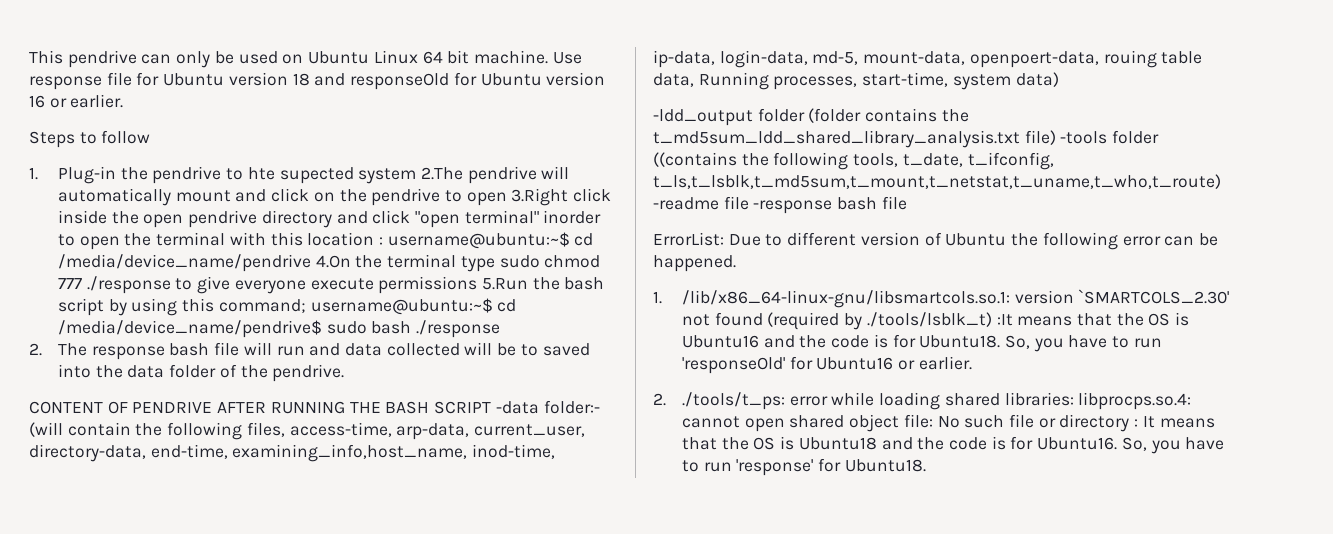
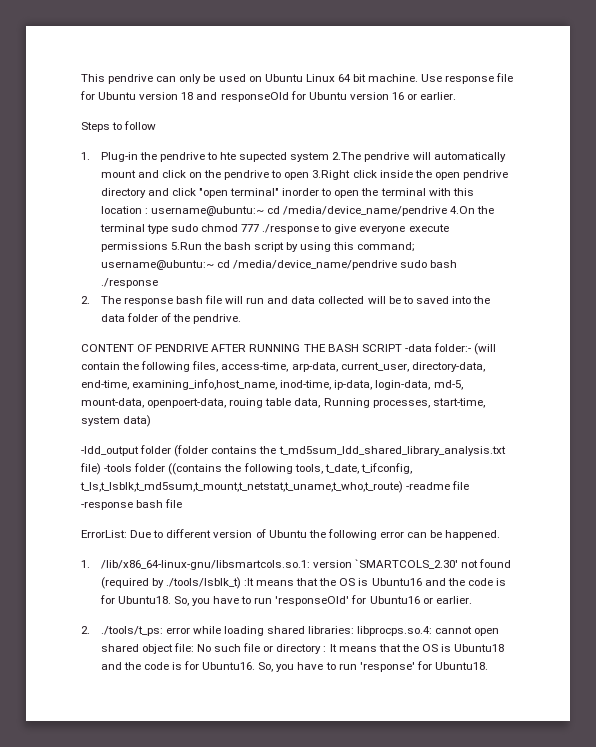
- username@ubuntu:~$ cd /media/device_name/pendrive 4.On the terminal type sudo chmod 777 ./response to give everyone execute permissions 5.Run the bash script by using this command;
+ username@ubuntu:~ cd /media/device_name/pendrive 4.On the terminal type sudo chmod 777 ./response to give everyone execute permissions 5.Run the bash script by using this command;
- username@ubuntu:~$ cd /media/device_name/pendrive$ sudo bash ./response
+ username@ubuntu:~ cd /media/device_name/pendrive sudo bash ./response

